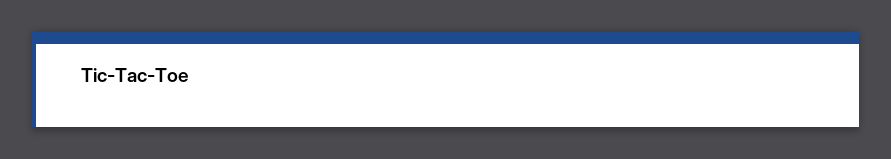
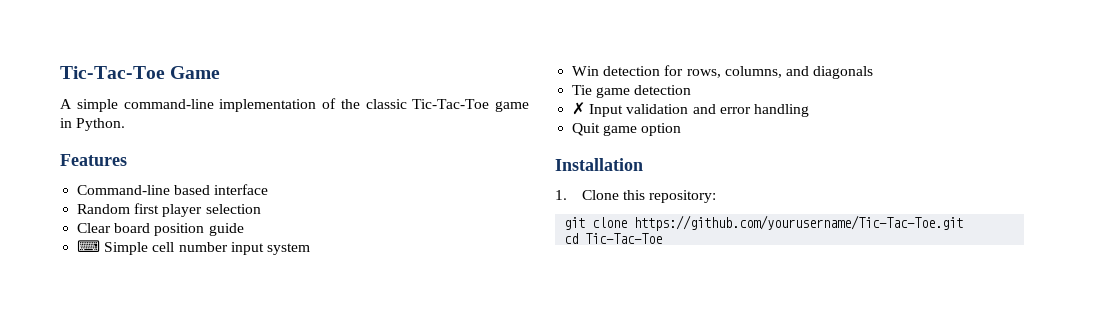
- Tic-Tac-Toe
+ Tic-Tac-Toe Game
+ A simple command-line implementation of the classic Tic-Tac-Toe game in Python.
+ Features
+ Command-line based interface
+ Random first player selection
+ Clear board position guide
+ ⌨ Simple cell number input system
+ Win detection for rows, columns, and diagonals
+ Tie game detection
+ ✗ Input validation and error handling
+ Quit game option
+ Installation
+ 1. Clone this repository:
+ git clone https://github.com/yourusername/Tic-Tac-Toe.git
+ cd Tic-Tac-Toe

